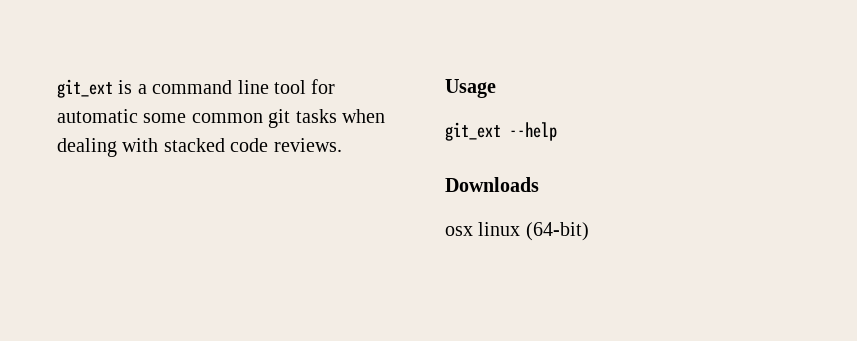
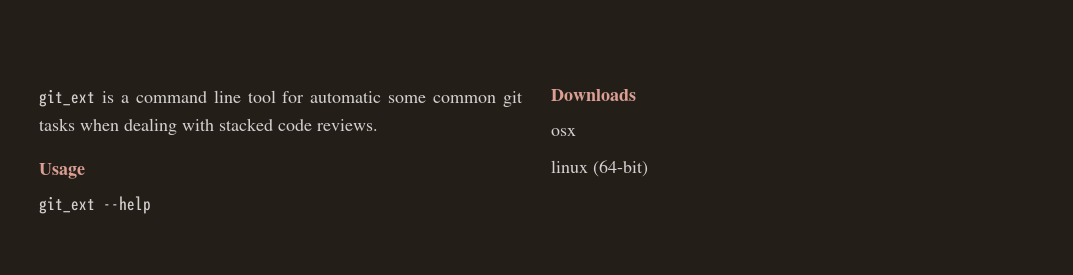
- osx linux (64-bit)
+ osx
+ linux (64-bit)

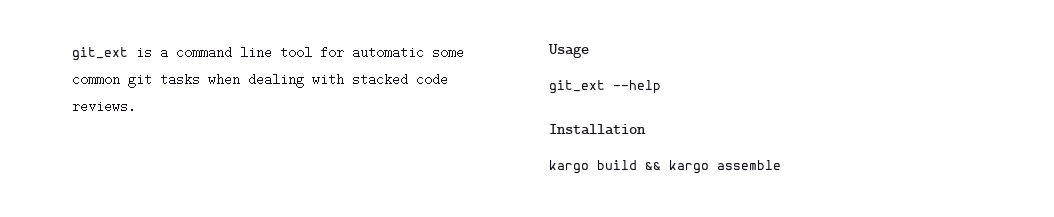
- Downloads
- osx
- linux (64-bit)
+ Installation
+ kargo build && kargo assemble

